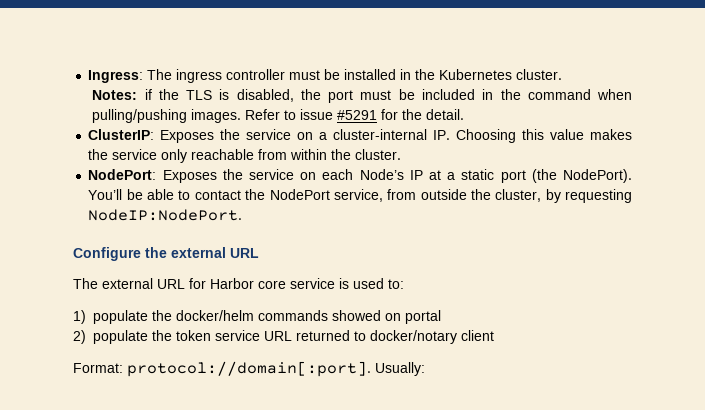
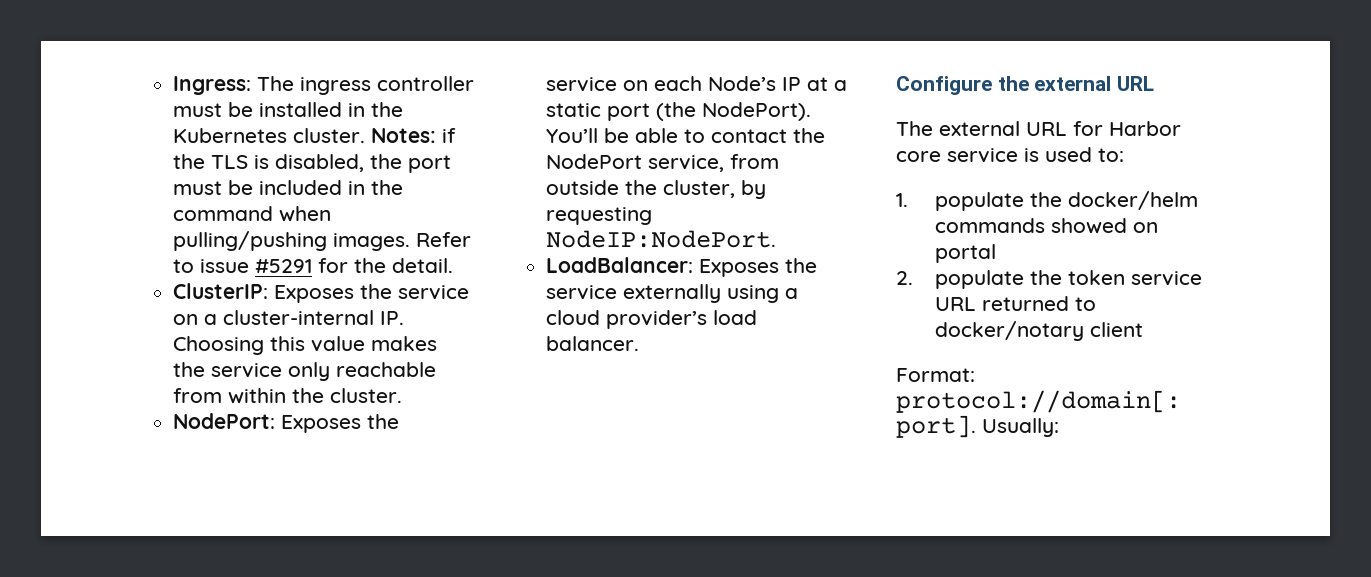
- Ingress: The ingress controller must be installed in the Kubernetes cluster.
- Notes: if the TLS is disabled, the port must be included in the command when pulling/pushing images.
+ Ingress: The ingress controller must be installed in the Kubernetes cluster. Notes: if the TLS is disabled, the port must be included in the command when pulling/pushing images.
+ LoadBalancer: Exposes the service externally using a cloud provider’s load balancer.
- 1) populate the docker/helm commands showed on portal
+ 1. populate the docker/helm commands showed on portal
- 2) populate the token service URL returned to docker/notary client
+ 2. populate the token service URL returned to docker/notary client

